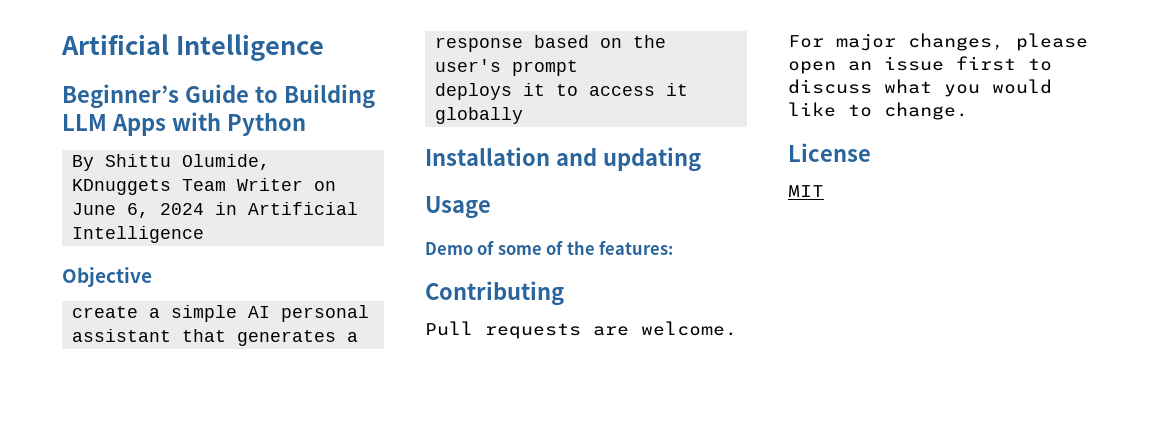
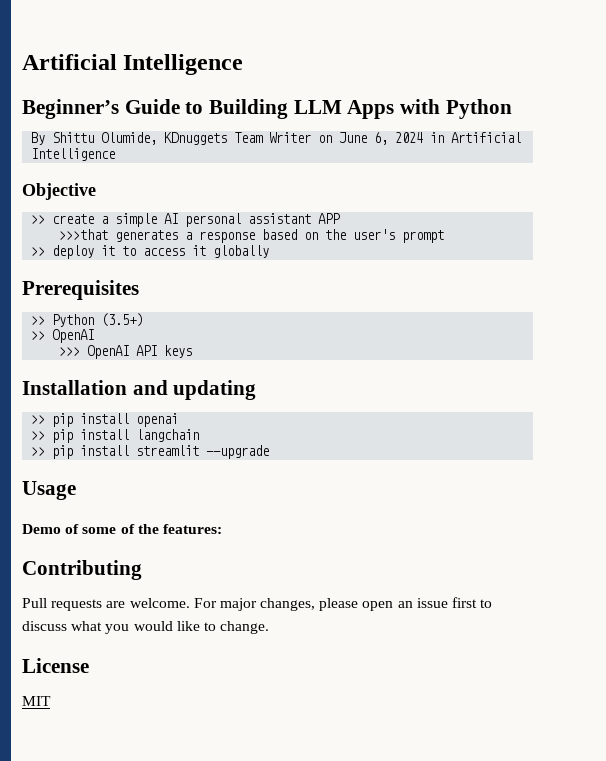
- create a simple AI personal assistant that generates a response based on the user's prompt
+ >> create a simple AI personal assistant APP
+ >>>that generates a response based on the user's prompt
- deploys it to access it globally
+ >> deploy it to access it globally
+ Prerequisites
+ >> Python (3.5+)
+ >> OpenAI
+ >>> OpenAI API keys
  Installation and updating
+ >> pip install openai
+ >> pip install langchain
+ >> pip install streamlit --upgrade

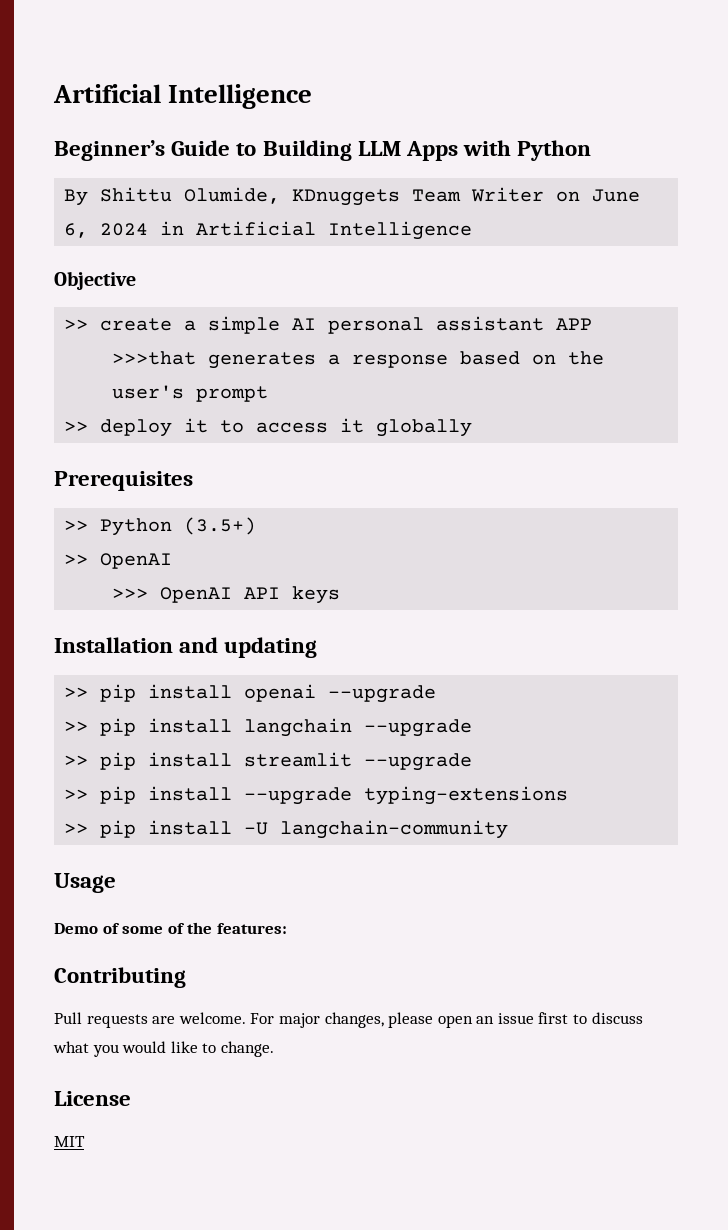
- >> pip install openai
+ >> pip install openai --upgrade
- >> pip install langchain
+ >> pip install langchain --upgrade
+ >> pip install --upgrade typing-extensions
+ >> pip install -U langchain-community

